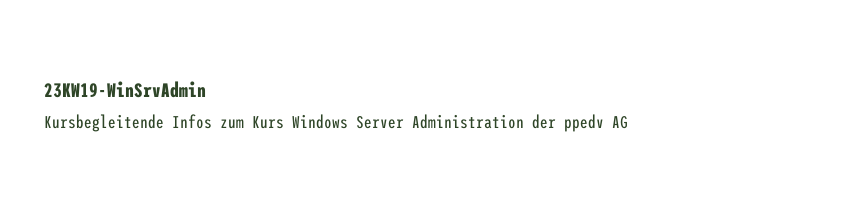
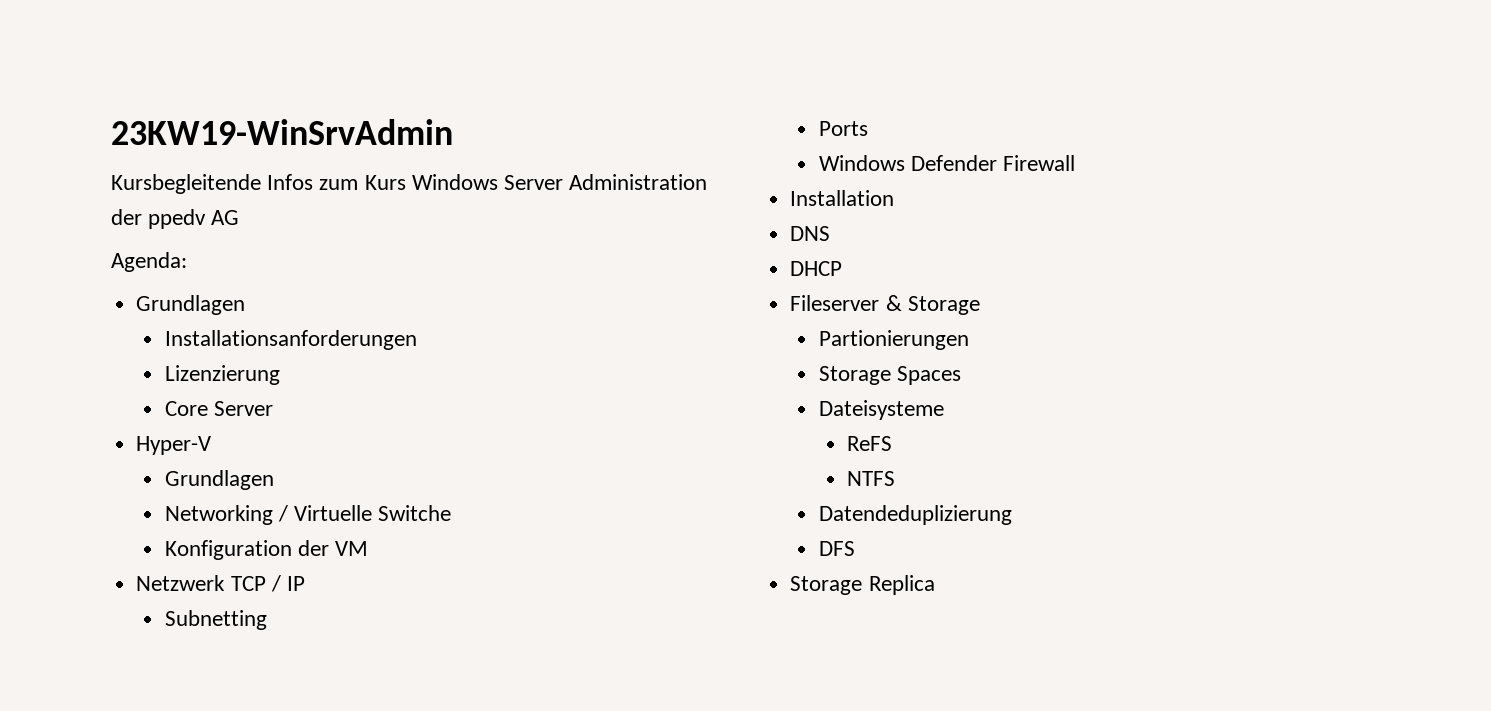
+ Agenda:
+ Grundlagen
+ Installationsanforderungen
+ Lizenzierung
+ Core Server
+ Hyper-V
+ Grundlagen
+ Networking / Virtuelle Switche
+ Konfiguration der VM
+ Netzwerk TCP / IP
+ Subnetting
+ Ports
+ Windows Defender Firewall
+ Installation
+ DNS
+ DHCP
+ Fileserver & Storage
+ Partionierungen
+ Storage Spaces
+ Dateisysteme
+ ReFS
+ NTFS
+ Datendeduplizierung
+ DFS
+ Storage Replica

